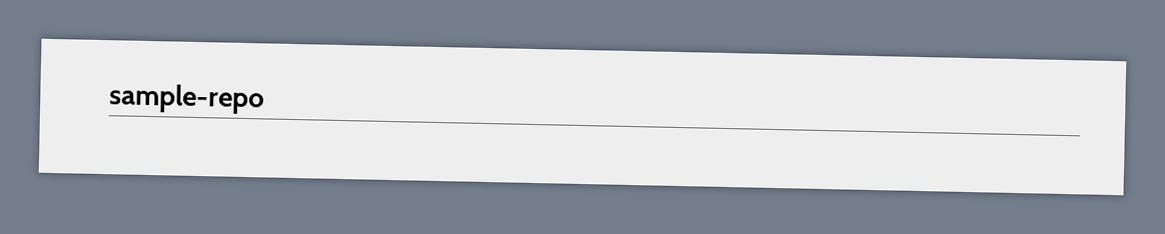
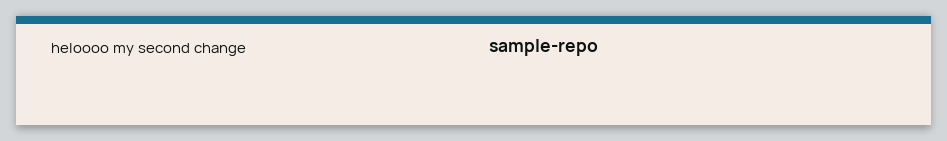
+ heloooo my second change

